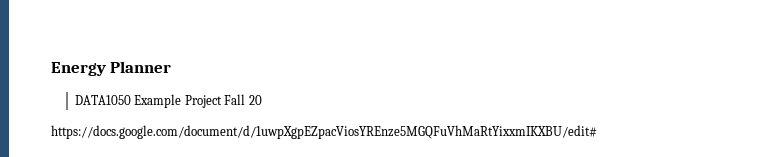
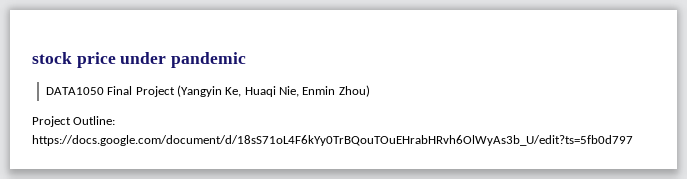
- Energy Planner
- DATA1050 Example Project Fall 20
- https://docs.google.com/document/d/1uwpXgpEZpacViosYREnze5MGQFuVhMaRtYixxmIKXBU/edit#
+ stock price under pandemic
+ DATA1050 Final Project (Yangyin Ke, Huaqi Nie, Enmin Zhou)
+ Project Outline: https://docs.google.com/document/d/18sS71oL4F6kYy0TrBQouTOuEHrabHRvh6OlWyAs3b_U/edit?ts=5fb0d797

